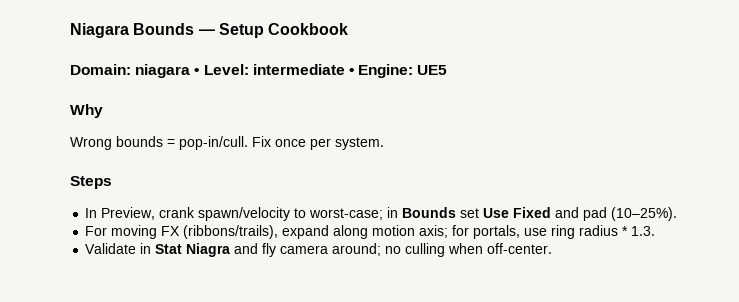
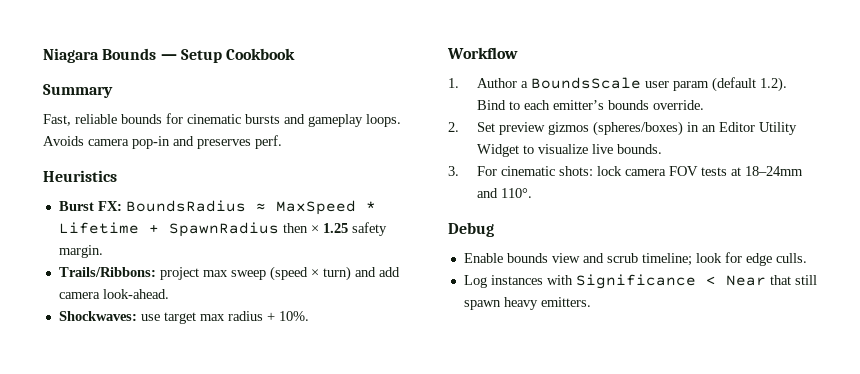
- Domain: niagara • Level: intermediate • Engine: UE5
- Why
- Wrong bounds = pop-in/cull. Fix once per system.
- Steps
- In Preview, crank spawn/velocity to worst-case; in Bounds set Use Fixed and pad (10–25%).
- For moving FX (ribbons/trails), expand along motion axis; for portals, use ring radius * 1.3.
- Validate in Stat Niagra and fly camera around; no culling when off-center.
+ Summary
+ Fast, reliable bounds for cinematic bursts and gameplay loops. Avoids camera pop‑in and preserves perf.
+ Heuristics
+ Burst FX: BoundsRadius ≈ MaxSpeed * Lifetime + SpawnRadius then × 1.25 safety margin.
+ Trails/Ribbons: project max sweep (speed × turn) and add camera look‑ahead.
+ Shockwaves: use target max radius + 10%.
+ Workflow
+ 1. Author a BoundsScale user param (default 1.2). Bind to each emitter’s bounds override.
+ 2. Set preview gizmos (spheres/boxes) in an Editor Utility Widget to visualize live bounds.
+ 3. For cinematic shots: lock camera FOV tests at 18–24mm and 110°.
+ Debug
+ Enable bounds view and scrub timeline; look for edge culls.
+ Log instances with Significance < Near that still spawn heavy emitters.

